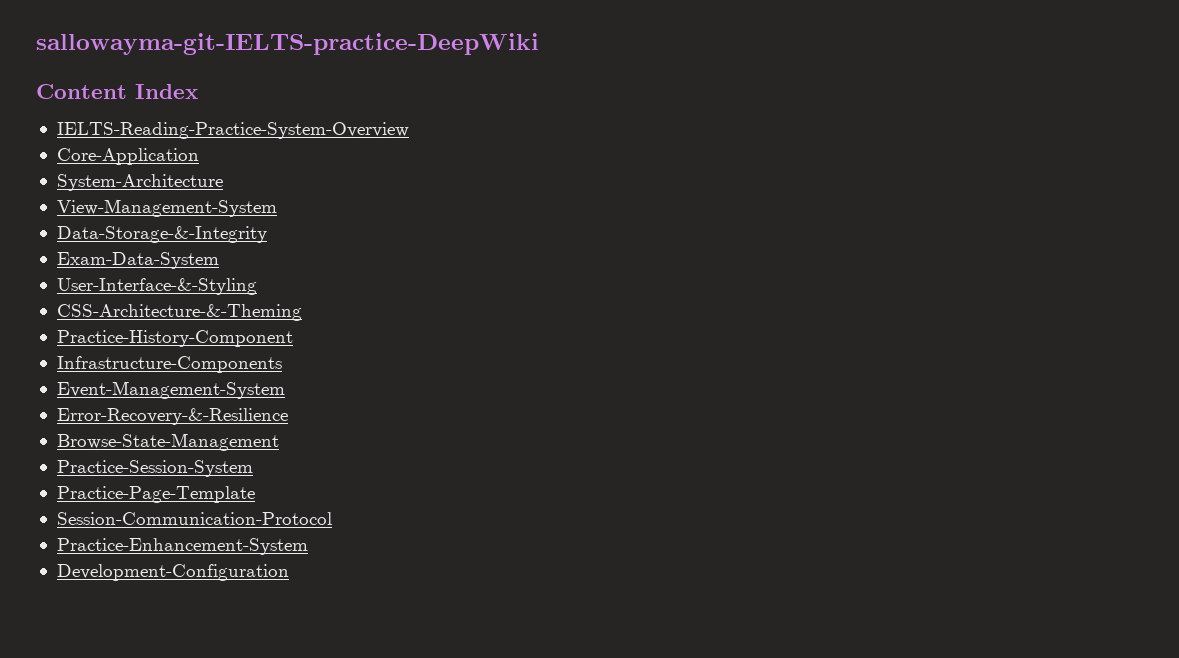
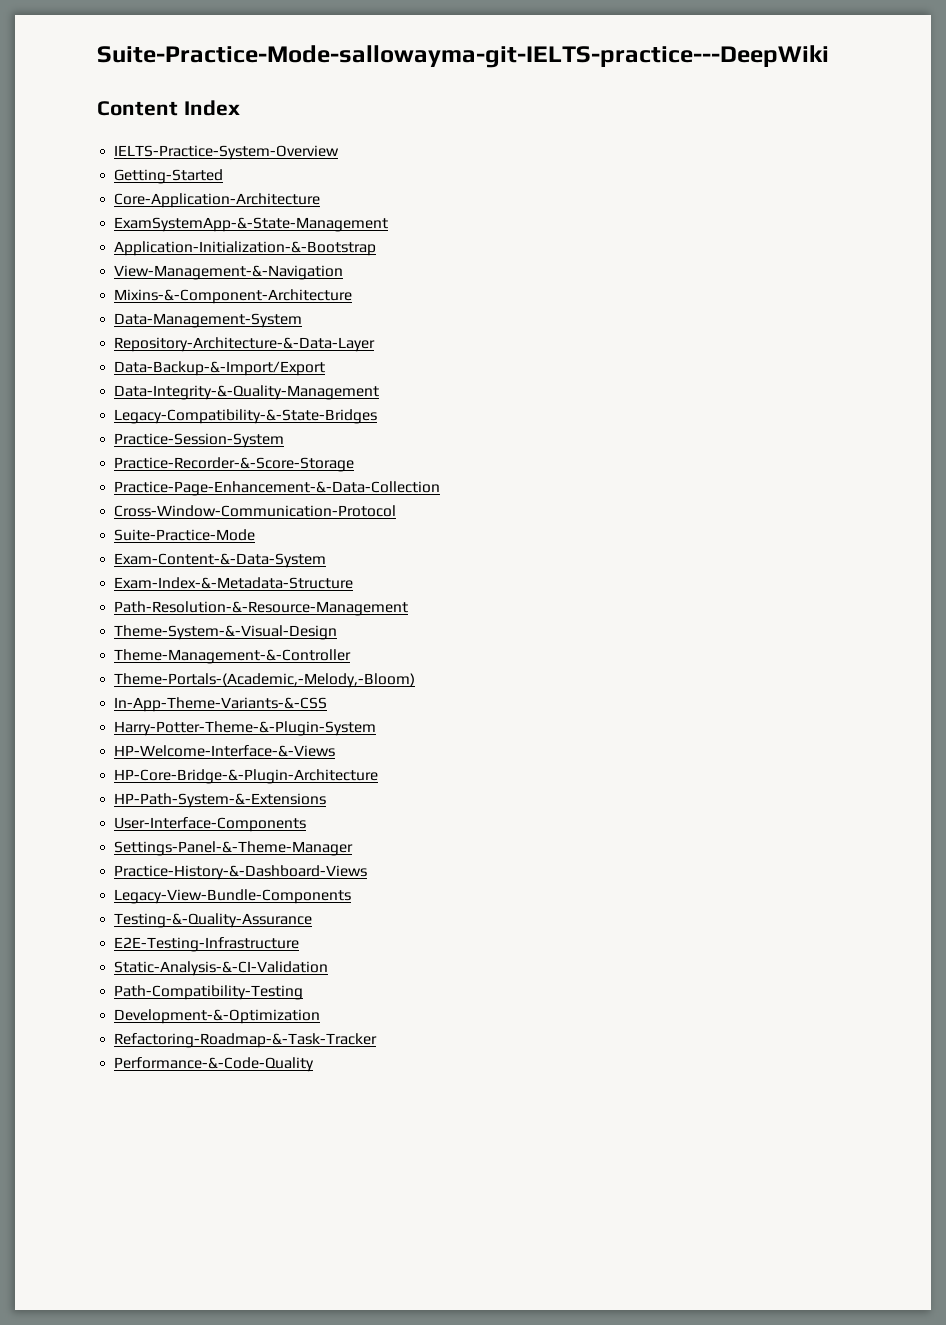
- sallowayma-git-IELTS-practice-DeepWiki
+ Suite-Practice-Mode-sallowayma-git-IELTS-practice---DeepWiki
- IELTS-Reading-Practice-System-Overview
- Core-Application
- System-Architecture
- View-Management-System
- Data-Storage-&-Integrity
- Exam-Data-System
- User-Interface-&-Styling
- CSS-Architecture-&-Theming
- Practice-History-Component
- Infrastructure-Components
- Event-Management-System
- Error-Recovery-&-Resilience
- Browse-State-Management
+ IELTS-Practice-System-Overview
+ Getting-Started
+ Core-Application-Architecture
+ ExamSystemApp-&-State-Management
+ Application-Initialization-&-Bootstrap
+ View-Management-&-Navigation
+ Mixins-&-Component-Architecture
+ Data-Management-System
+ Repository-Architecture-&-Data-Layer
+ Data-Backup-&-Import/Export
+ Data-Integrity-&-Quality-Management
+ Legacy-Compatibility-&-State-Bridges
  Practice-Session-System
- Practice-Page-Template
- Session-Communication-Protocol
- Practice-Enhancement-System
- Development-Configuration
+ Practice-Recorder-&-Score-Storage
+ Practice-Page-Enhancement-&-Data-Collection
+ Cross-Window-Communication-Protocol
+ Suite-Practice-Mode
+ Exam-Content-&-Data-System
+ Exam-Index-&-Metadata-Structure
+ Path-Resolution-&-Resource-Management
+ Theme-System-&-Visual-Design
+ Theme-Management-&-Controller
+ Theme-Portals-(Academic,-Melody,-Bloom)
+ In-App-Theme-Variants-&-CSS
+ Harry-Potter-Theme-&-Plugin-System
+ HP-Welcome-Interface-&-Views
+ HP-Core-Bridge-&-Plugin-Architecture
+ HP-Path-System-&-Extensions
+ User-Interface-Components
+ Settings-Panel-&-Theme-Manager
+ Practice-History-&-Dashboard-Views
+ Legacy-View-Bundle-Components
+ Testing-&-Quality-Assurance
+ E2E-Testing-Infrastructure
+ Static-Analysis-&-CI-Validation
+ Path-Compatibility-Testing
+ Development-&-Optimization
+ Refactoring-Roadmap-&-Task-Tracker
+ Performance-&-Code-Quality

